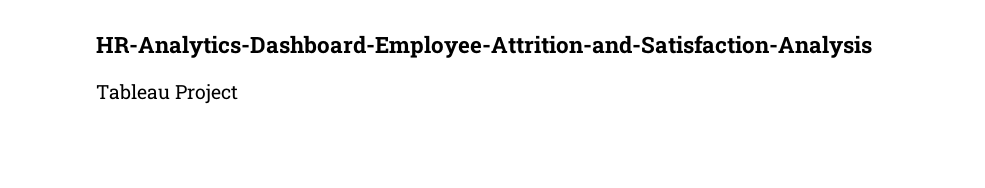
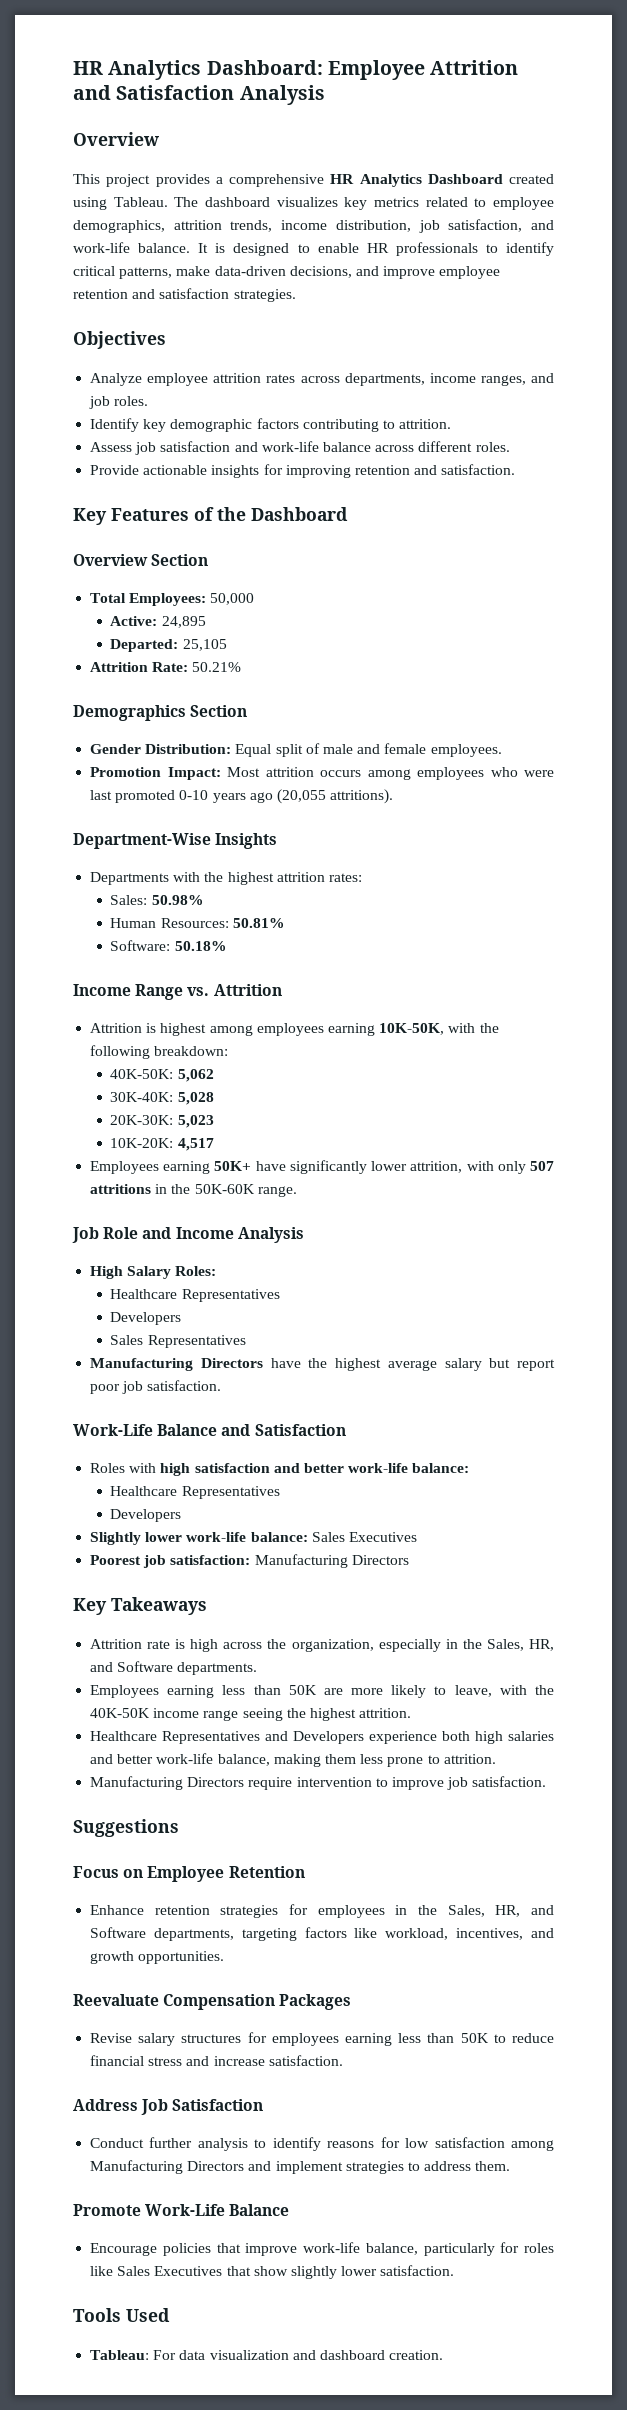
- HR-Analytics-Dashboard-Employee-Attrition-and-Satisfaction-Analysis
- Tableau Project
+ HR Analytics Dashboard: Employee Attrition and Satisfaction Analysis
+ Overview
+ This project provides a comprehensive HR Analytics Dashboard created using Tableau. The dashboard visualizes key metrics related to employee demographics, attrition trends, income distribution, job satisfaction, and work-life balance. It is designed to enable HR professionals to identify critical patterns, make data-driven decisions, and improve employee retention and satisfaction strategies.
+ Objectives
+ Analyze employee attrition rates across departments, income ranges, and job roles.
+ Identify key demographic factors contributing to attrition.
+ Assess job satisfaction and work-life balance across different roles.
+ Provide actionable insights for improving retention and satisfaction.
+ Key Features of the Dashboard
+ Overview Section
+ Total Employees: 50,000
+ Active: 24,895
+ Departed: 25,105
+ Attrition Rate: 50.21%
+ Demographics Section
+ Gender Distribution: Equal split of male and female employees.
+ Promotion Impact: Most attrition occurs among employees who were last promoted 0-10 years ago (20,055 attritions).
+ Department-Wise Insights
+ Departments with the highest attrition rates:
+ Sales: 50.98%
+ Human Resources: 50.81%
+ Software: 50.18%
+ Income Range vs. Attrition
+ Attrition is highest among employees earning 10K-50K, with the following breakdown:
+ 40K-50K: 5,062
+ 30K-40K: 5,028
+ 20K-30K: 5,023
+ 10K-20K: 4,517
+ Employees earning 50K+ have significantly lower attrition, with only 507 attritions in the 50K-60K range.
+ Job Role and Income Analysis
+ High Salary Roles:
+ Healthcare Representatives
+ Developers
+ Sales Representatives
+ Manufacturing Directors have the highest average salary but report poor job satisfaction.
+ Work-Life Balance and Satisfaction
+ Roles with high satisfaction and better work-life balance:
+ Healthcare Representatives
+ Developers
+ Slightly lower work-life balance: Sales Executives
+ Poorest job satisfaction: Manufacturing Directors
+ Key Takeaways
+ Attrition rate is high across the organization, especially in the Sales, HR, and Software departments.
+ Employees earning less than 50K are more likely to leave, with the 40K-50K income range seeing the highest attrition.
+ Healthcare Representatives and Developers experience both high salaries and better work-life balance, making them less prone to attrition.
+ Manufacturing Directors require intervention to improve job satisfaction.
+ Suggestions
+ Focus on Employee Retention
+ Enhance retention strategies for employees in the Sales, HR, and Software departments, targeting factors like workload, incentives, and growth opportunities.
+ Reevaluate Compensation Packages
+ Revise salary structures for employees earning less than 50K to reduce financial stress and increase satisfaction.
+ Address Job Satisfaction
+ Conduct further analysis to identify reasons for low satisfaction among Manufacturing Directors and implement strategies to address them.
+ Promote Work-Life Balance
+ Encourage policies that improve work-life balance, particularly for roles like Sales Executives that show slightly lower satisfaction.
+ Tools Used
+ Tableau: For data visualization and dashboard creation.

